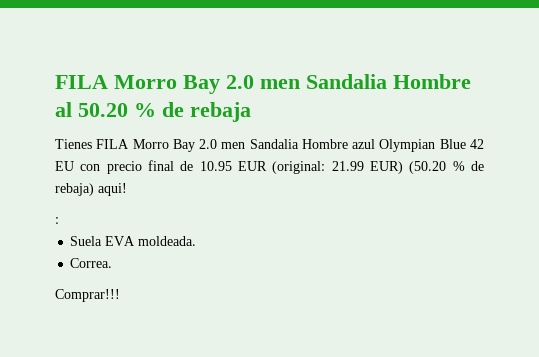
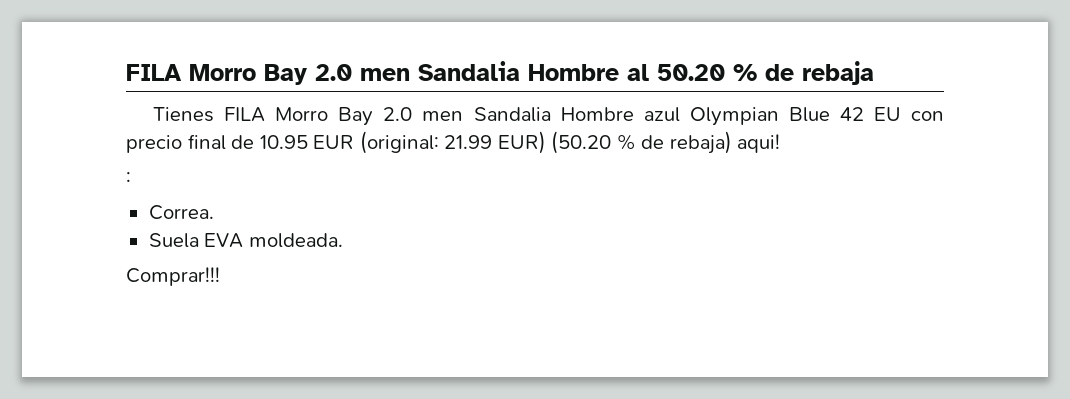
+ Correa.
- Correa.

